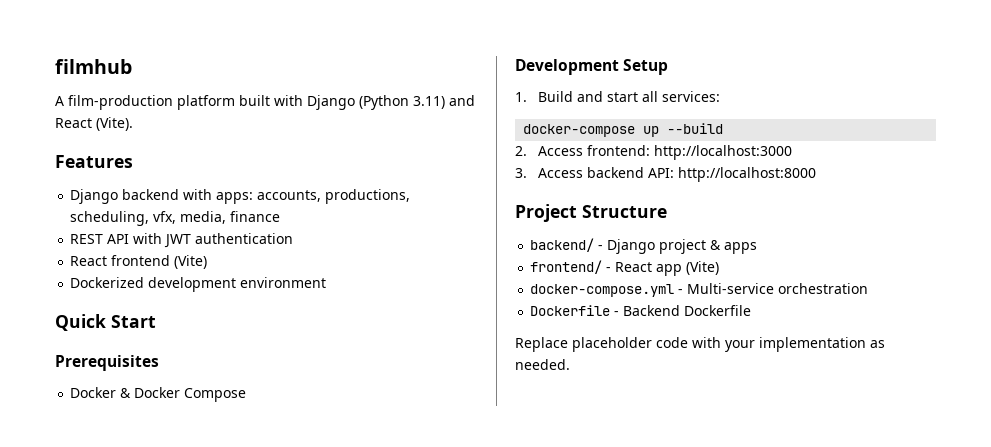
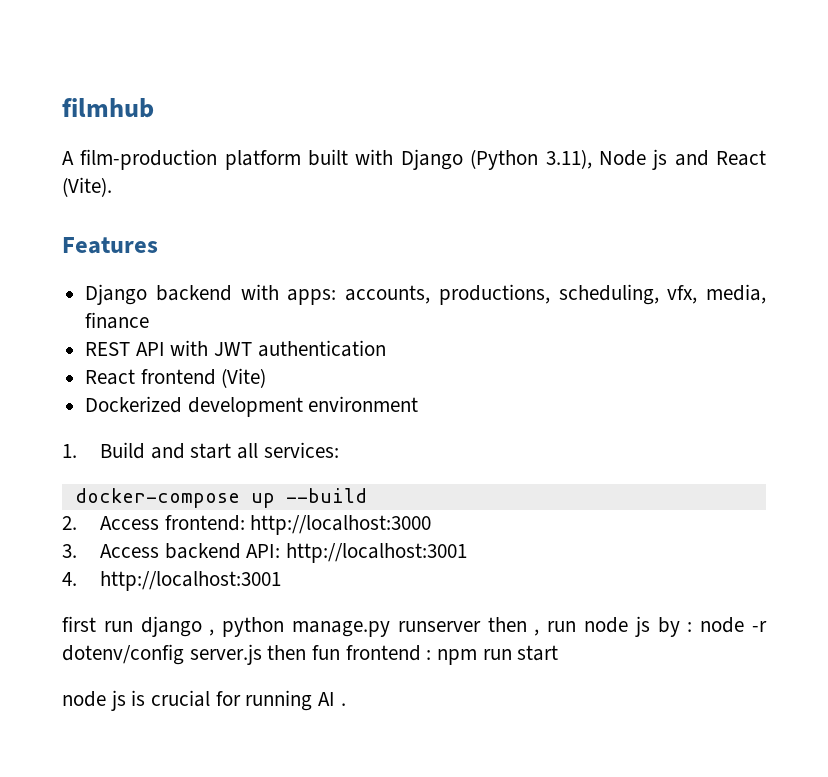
- A film-production platform built with Django (Python 3.11) and React (Vite).
+ A film-production platform built with Django (Python 3.11), Node js and React (Vite).
- Quick Start
- Prerequisites
- Docker & Docker Compose
- Development Setup
- 3. Access backend API: http://localhost:8000
- Project Structure
- backend/ - Django project & apps
- frontend/ - React app (Vite)
- docker-compose.yml - Multi-service orchestration
- Dockerfile - Backend Dockerfile
- Replace placeholder code with your implementation as needed.
+ 3. Access backend API: http://localhost:3001
+ 4. http://localhost:3001
+ first run django , python manage.py runserver then , run node js by : node -r dotenv/config server.js then fun frontend : npm run start
+ node js is crucial for running AI .

